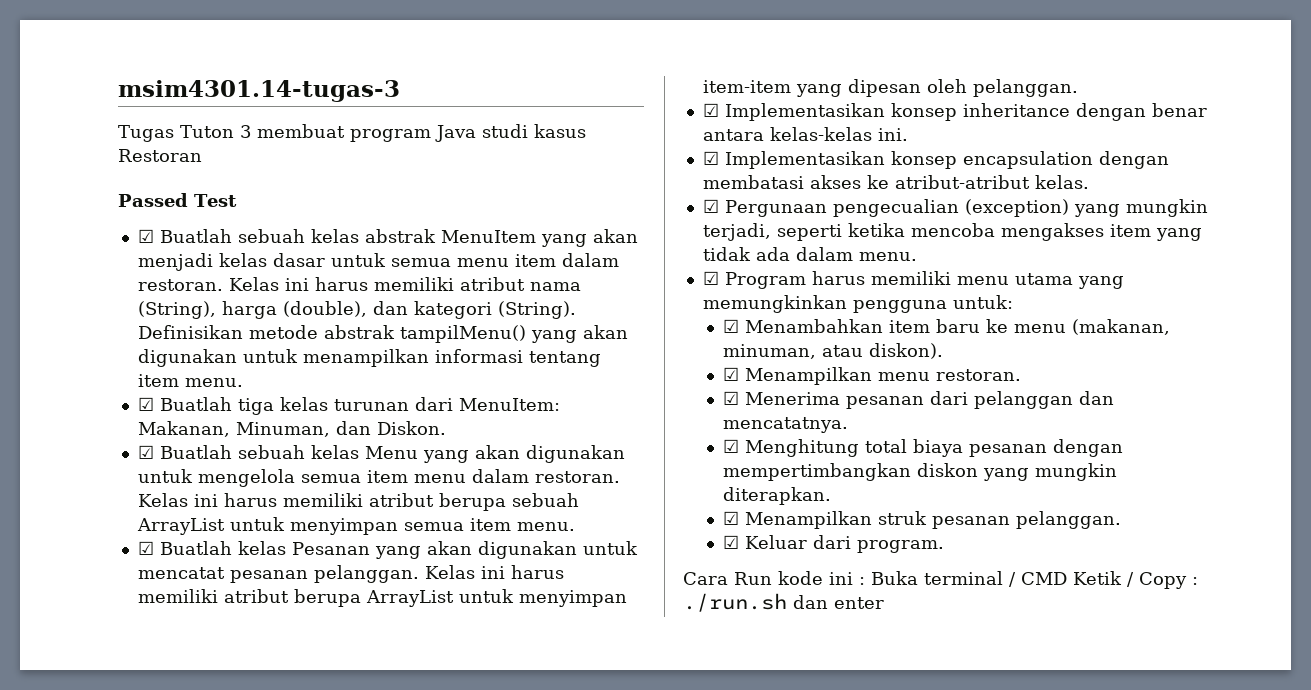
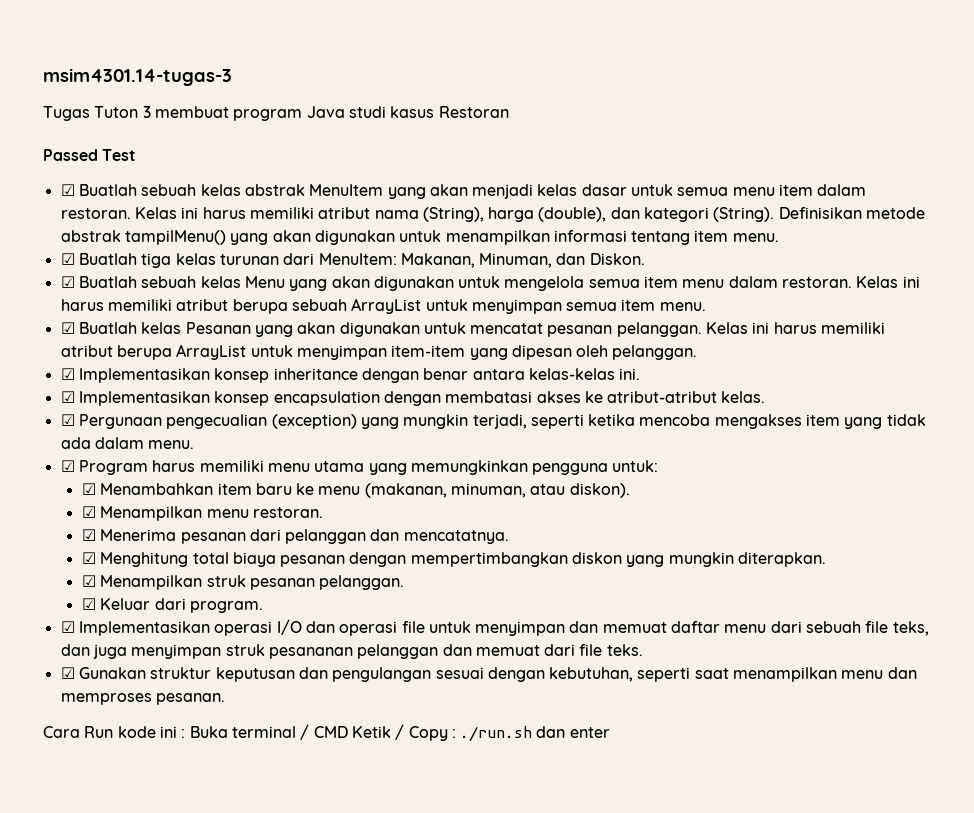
+ ☑ Implementasikan operasi I/O dan operasi file untuk menyimpan dan memuat daftar menu dari sebuah file teks, dan juga menyimpan struk pesananan pelanggan dan memuat dari file teks.
+ ☑ Gunakan struktur keputusan dan pengulangan sesuai dengan kebutuhan, seperti saat menampilkan menu dan memproses pesanan.

